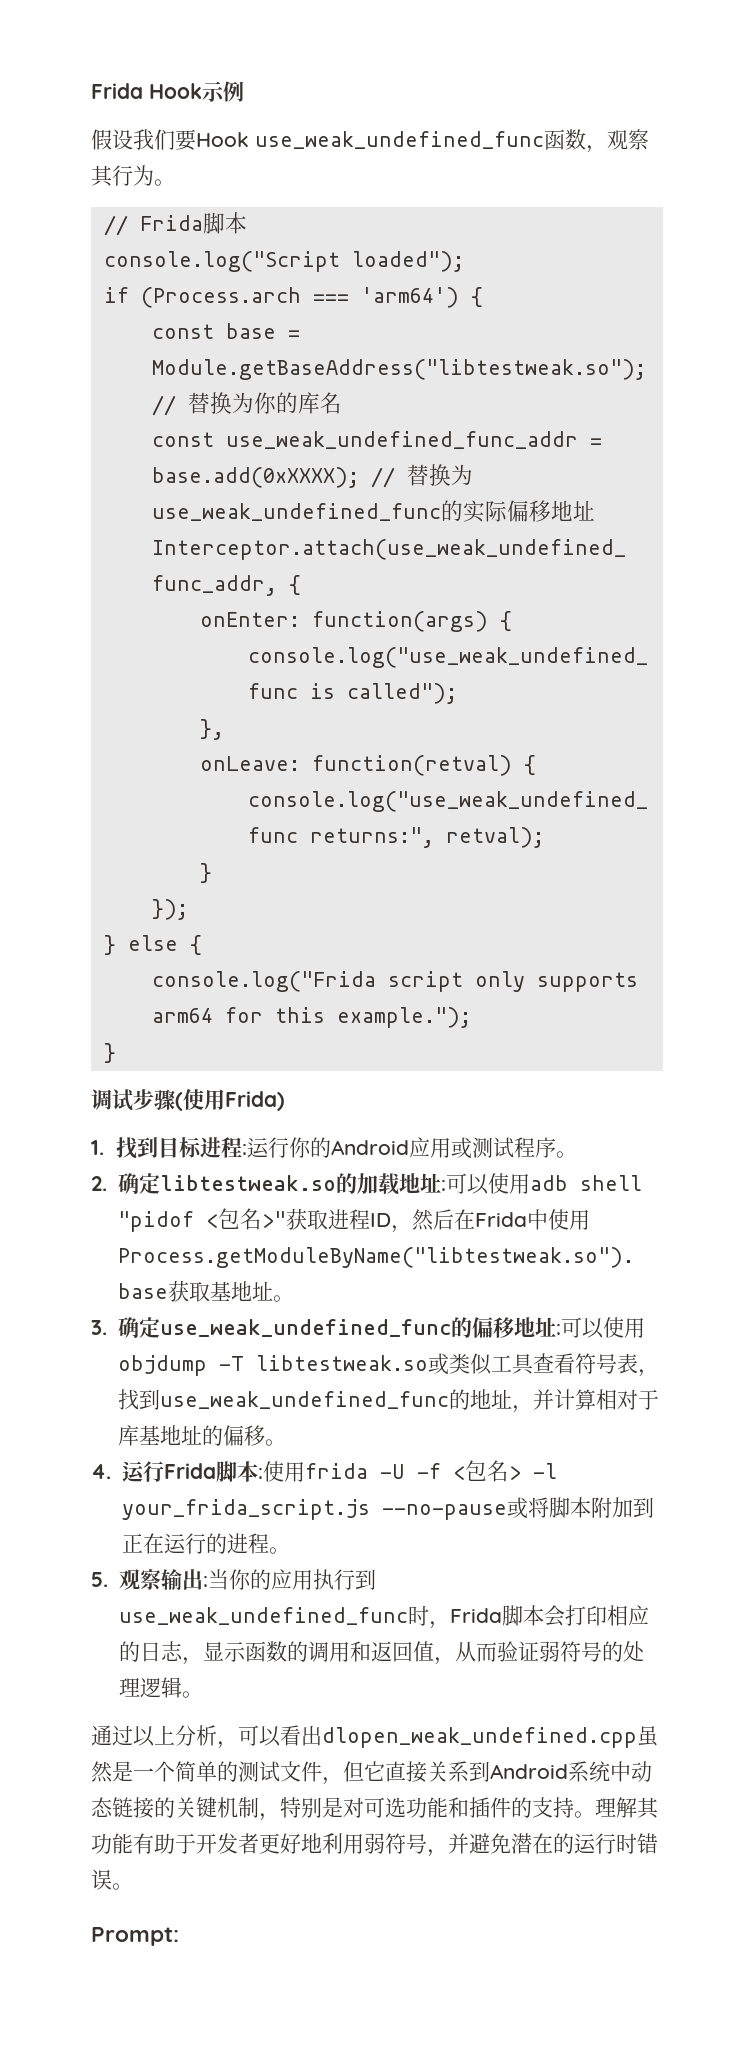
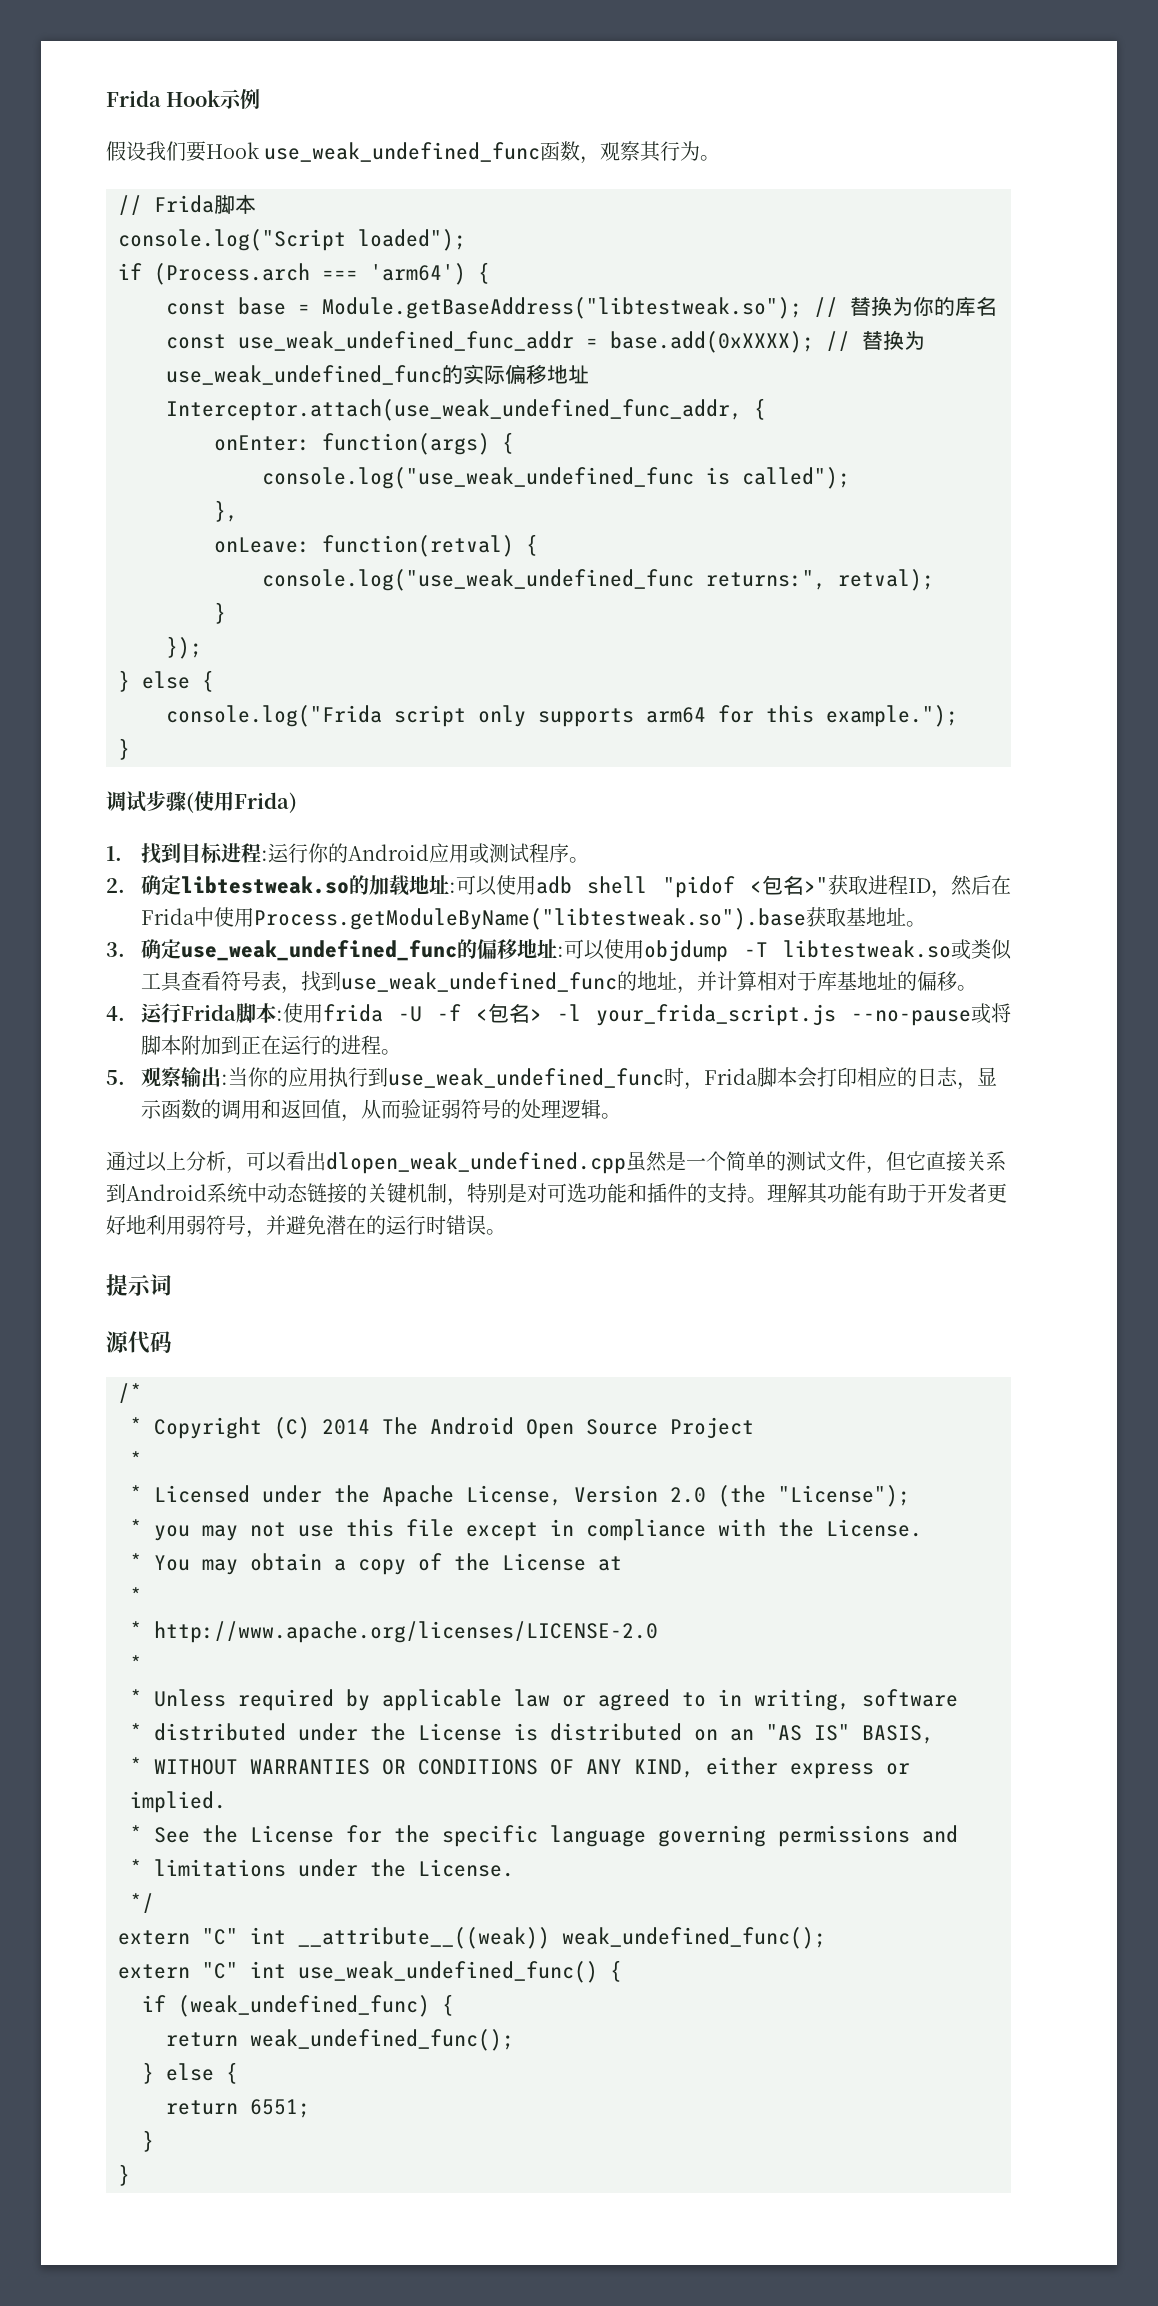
- Prompt:
+ 提示词
+ 源代码
+ /*
+ * Copyright (C) 2014 The Android Open Source Project
+ *
+ * Licensed under the Apache License, Version 2.0 (the "License");
+ * you may not use this file except in compliance with the License.
+ * You may obtain a copy of the License at
+ *
+ * http://www.apache.org/licenses/LICENSE-2.0
+ *
+ * Unless required by applicable law or agreed to in writing, software
+ * distributed under the License is distributed on an "AS IS" BASIS,
+ * WITHOUT WARRANTIES OR CONDITIONS OF ANY KIND, either express or implied.
+ * See the License for the specific language governing permissions and
+ * limitations under the License.
+ */
+ extern "C" int __attribute__((weak)) weak_undefined_func();
+ extern "C" int use_weak_undefined_func() {
+ if (weak_undefined_func) {
+ return weak_undefined_func();
+ } else {
+ return 6551;
+ }
+ }

